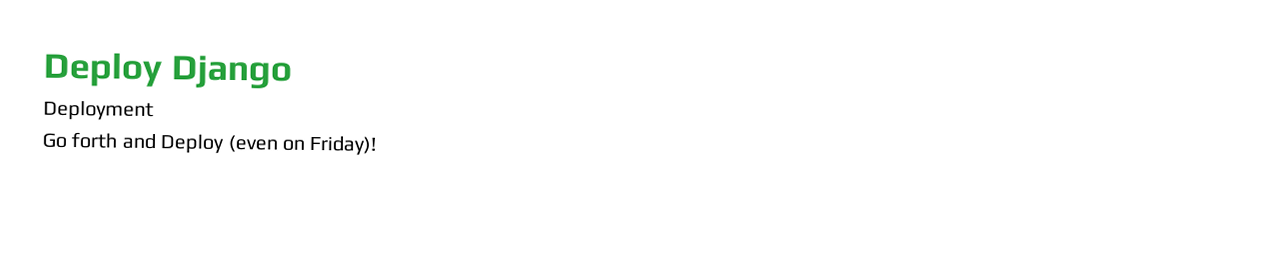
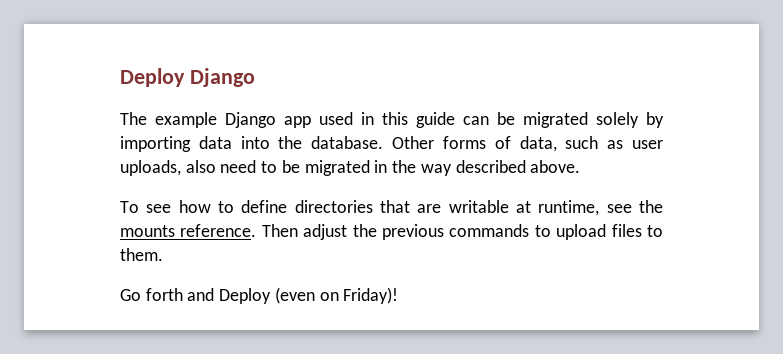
- Deployment
+ The example Django app used in this guide can be migrated solely by importing data into the database. Other forms of data, such as user uploads, also need to be migrated in the way described above.
+ To see how to define directories that are writable at runtime, see the mounts reference. Then adjust the previous commands to upload files to them.

